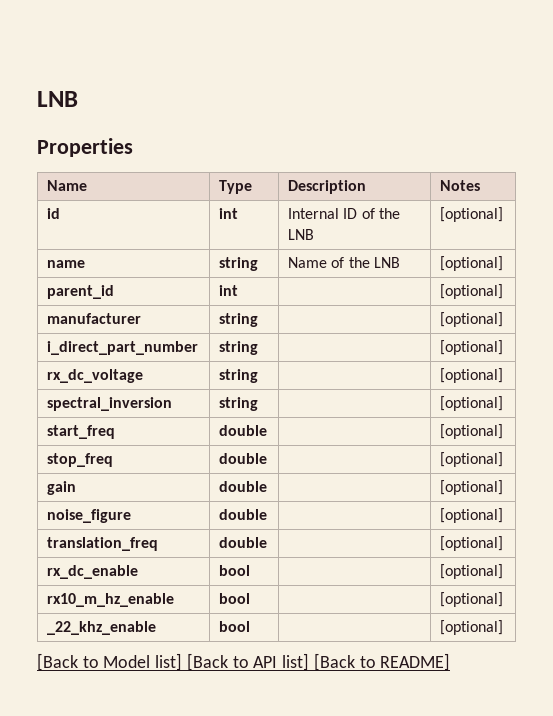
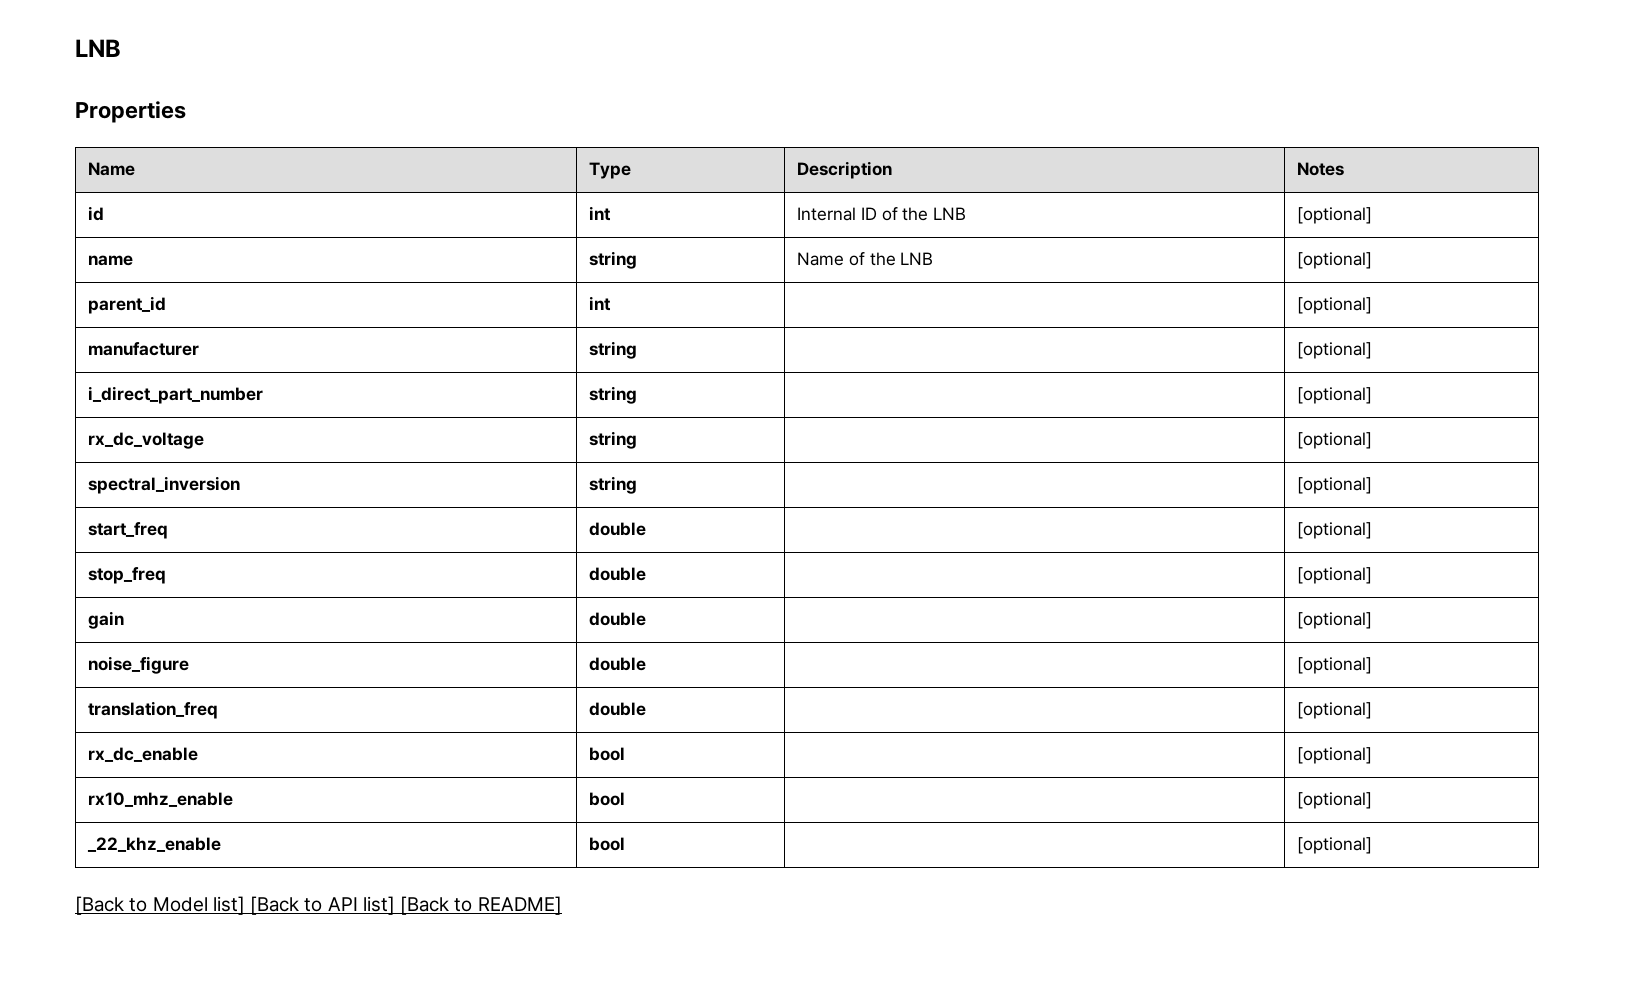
- rx10_m_hz_enable | bool | | [optional]
+ rx10_mhz_enable | bool | | [optional]

